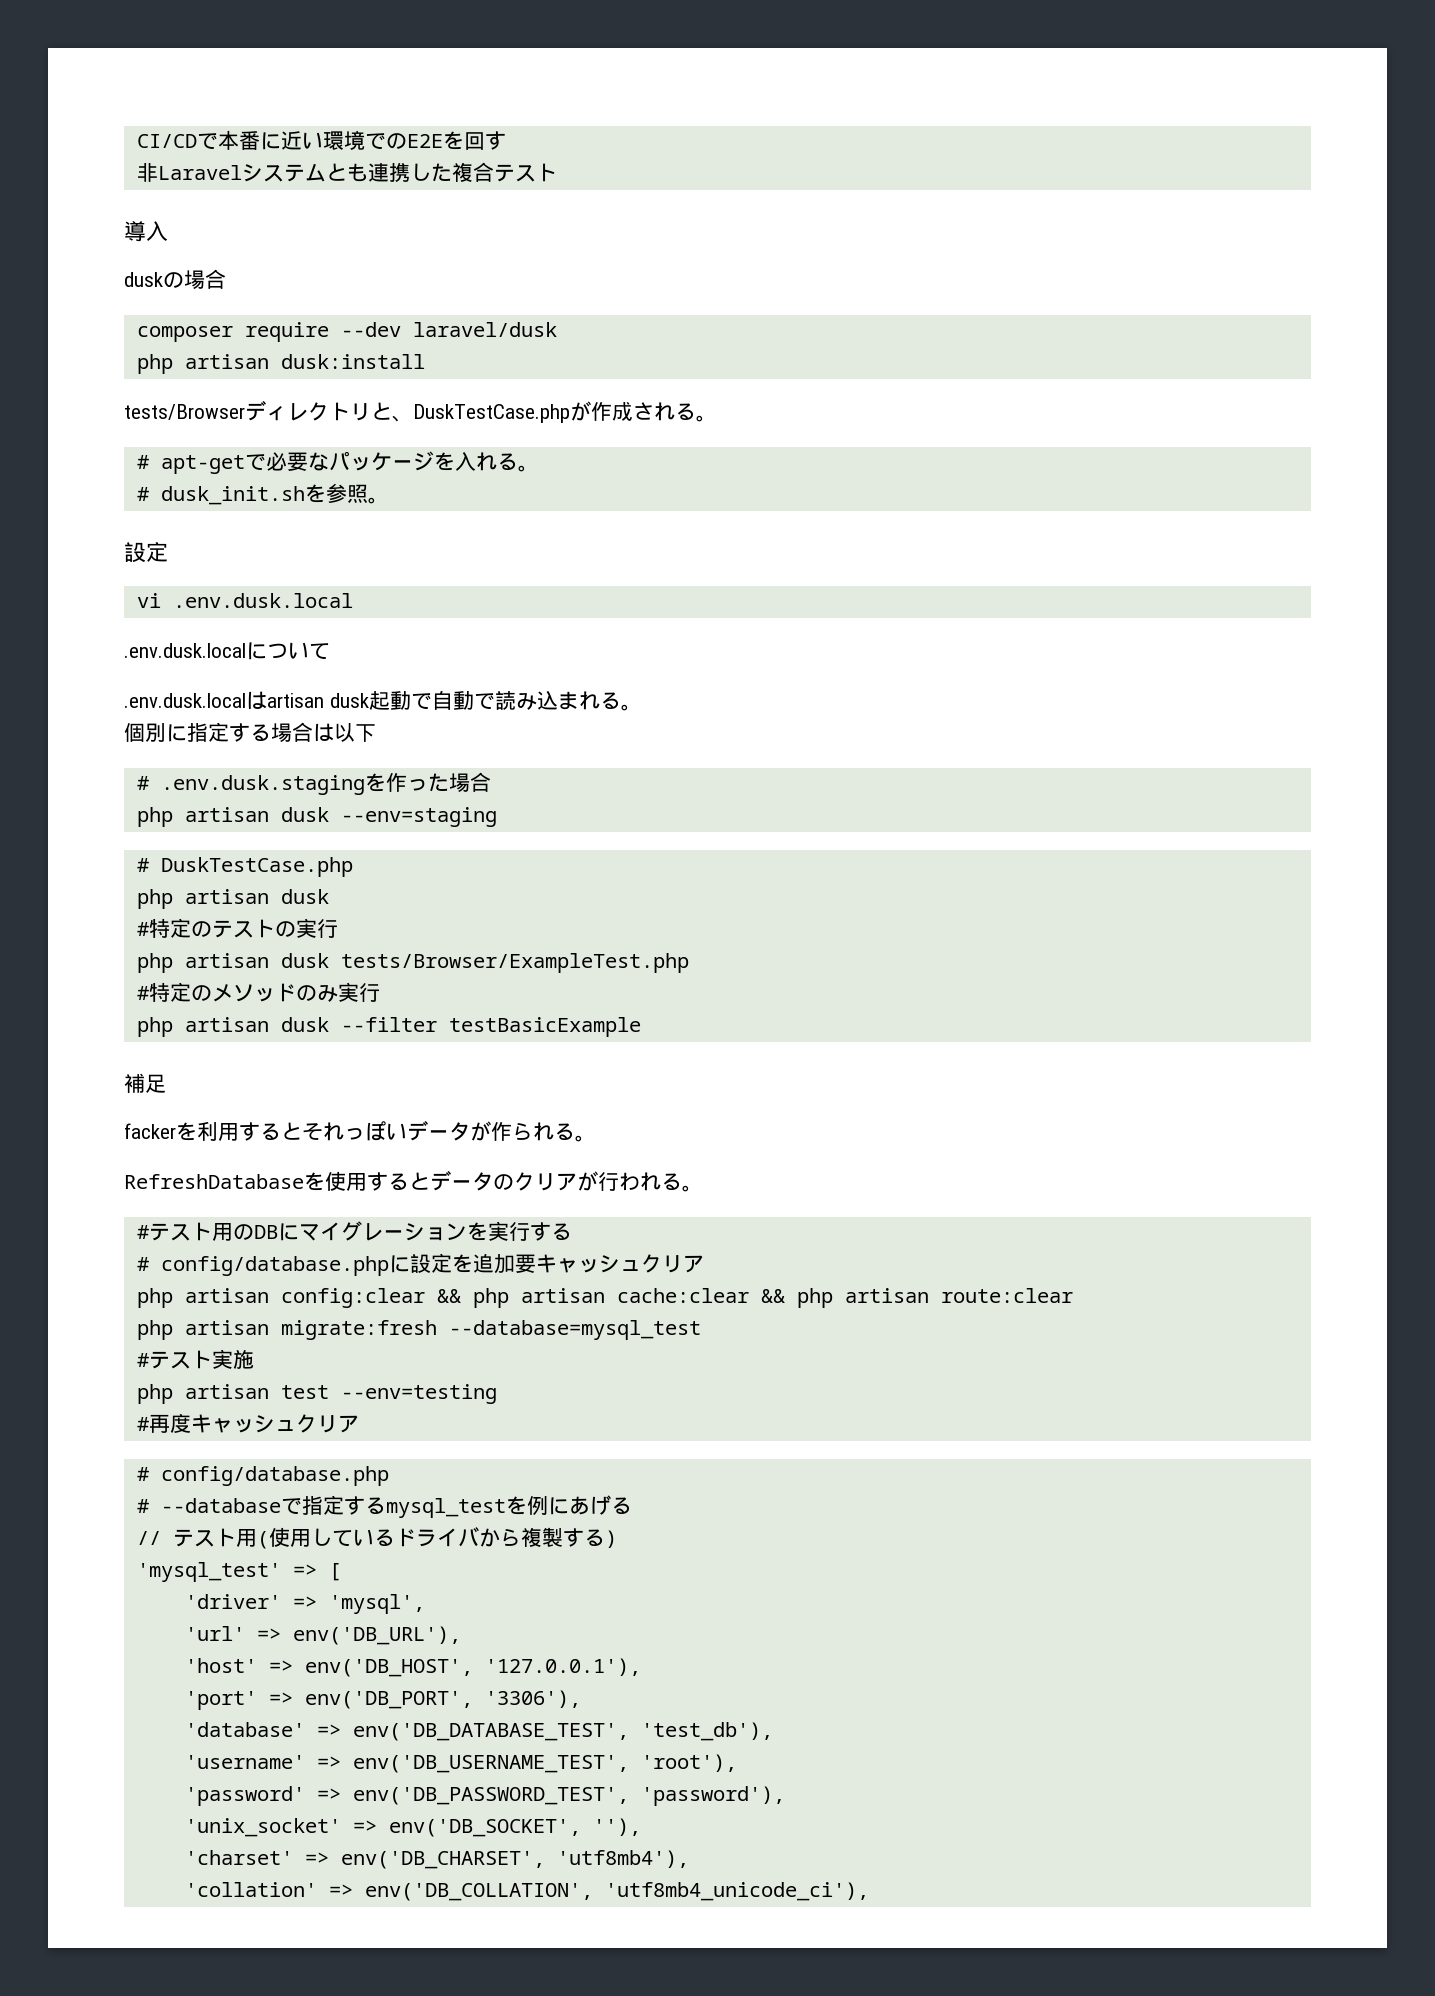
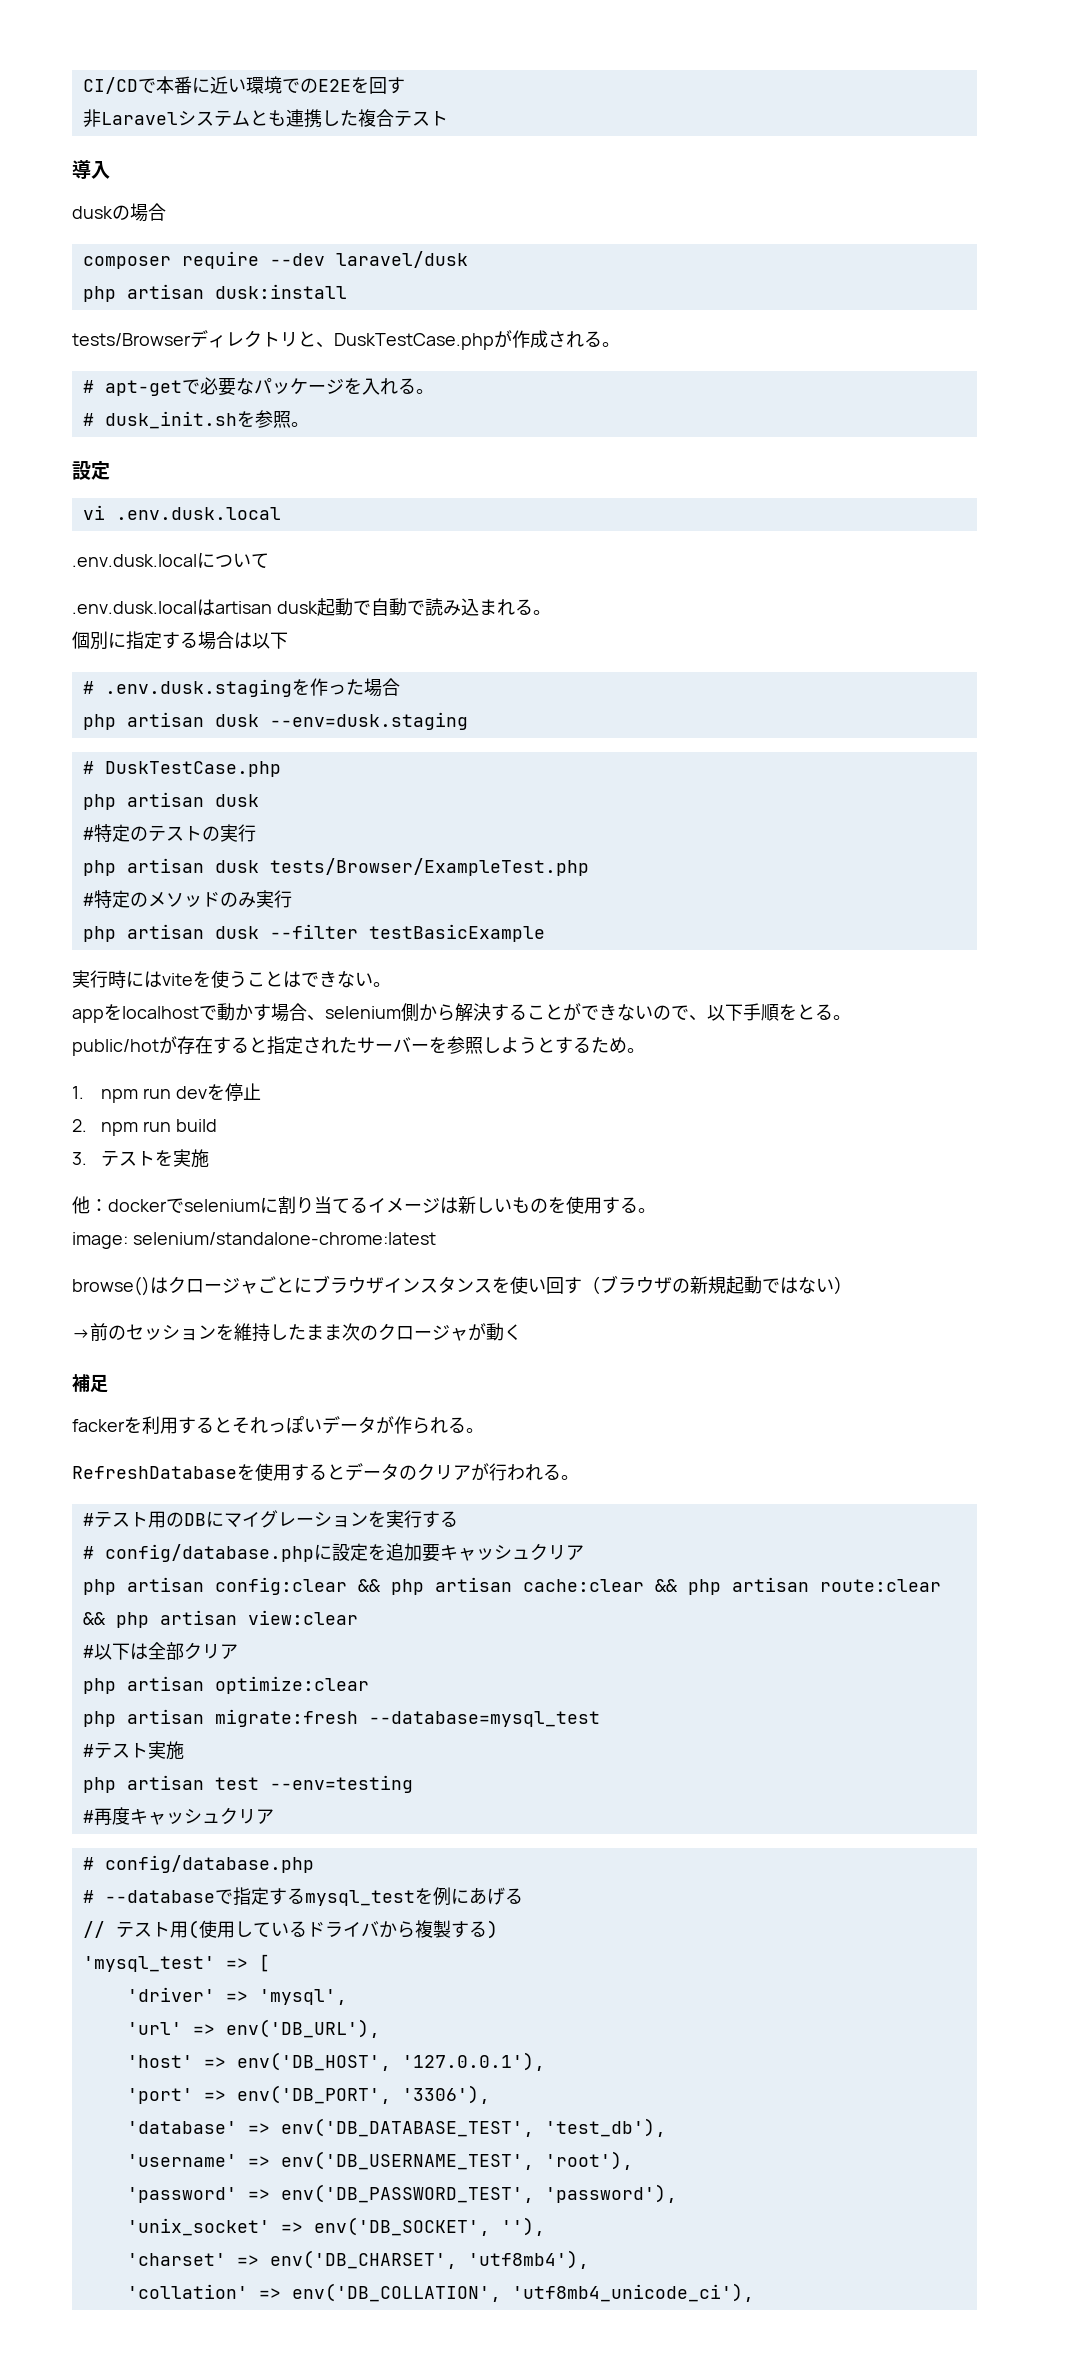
- php artisan dusk --env=staging
+ php artisan dusk --env=dusk.staging
+ 実行時にはviteを使うことはできない。
+ appをlocalhostで動かす場合、selenium側から解決することができないので、以下手順をとる。
+ public/hotが存在すると指定されたサーバーを参照しようとするため。
+ 1. npm run devを停止
+ 2. npm run build
+ 3.テストを実施
+ 他：dockerでseleniumに割り当てるイメージは新しいものを使用する。
+ image: selenium/standalone-chrome:latest
+ browse()はクロージャごとにブラウザインスタンスを使い回す（ブラウザの新規起動ではない）
+ →前のセッションを維持したまま次のクロージャが動く
- php artisan config:clear && php artisan cache:clear && php artisan route:clear
+ php artisan config:clear && php artisan cache:clear && php artisan route:clear && php artisan view:clear
+ #以下は全部クリア
+ php artisan optimize:clear

